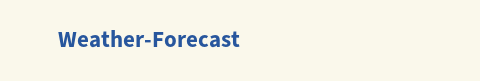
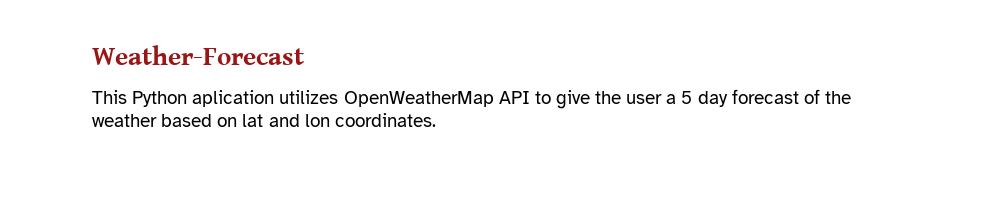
+ This Python aplication utilizes OpenWeatherMap API to give the user a 5 day forecast of the weather based on lat and lon coordinates.

